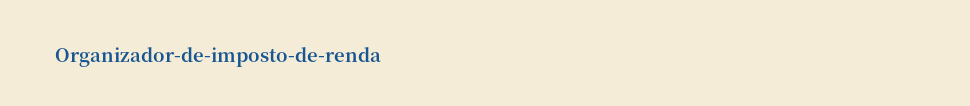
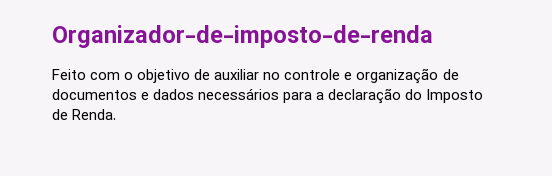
+ Feito com o objetivo de auxiliar no controle e organização de documentos e dados necessários para a declaração do Imposto de Renda.

